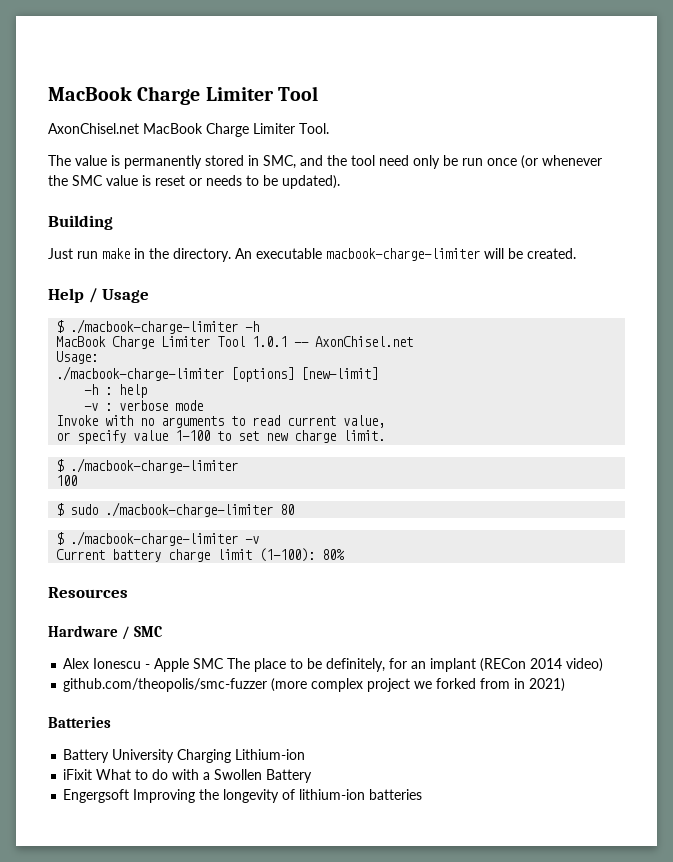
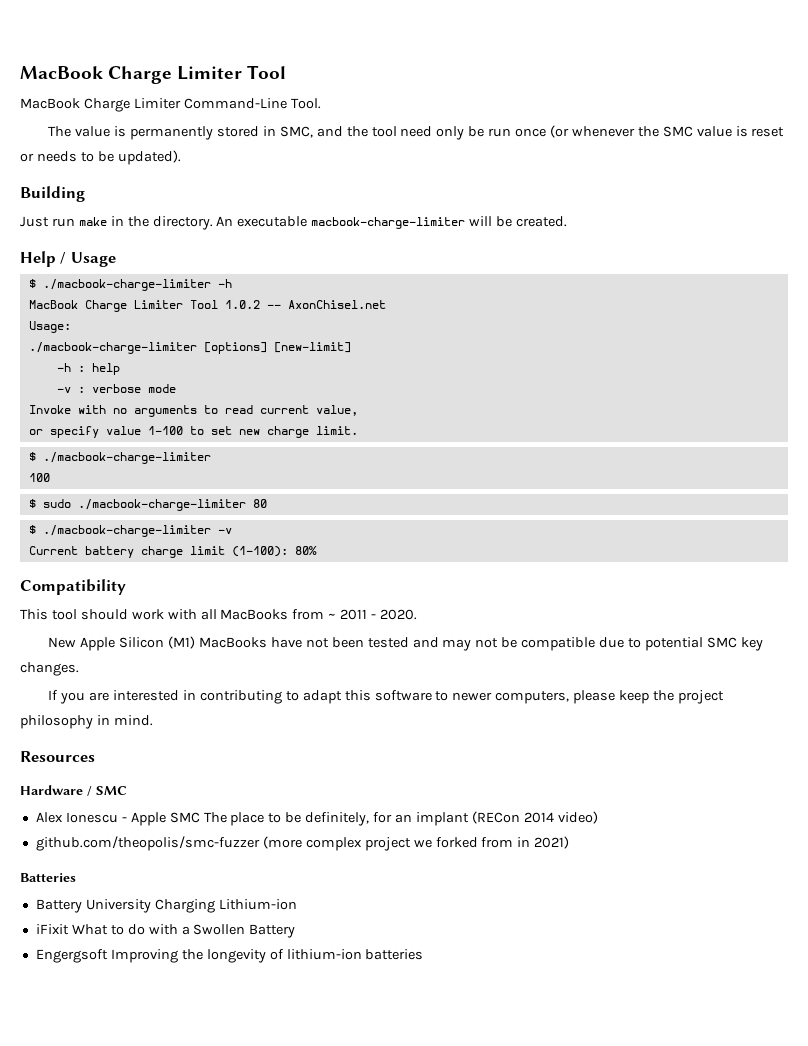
- AxonChisel.net MacBook Charge Limiter Tool.
+ MacBook Charge Limiter Command-Line Tool.
- MacBook Charge Limiter Tool 1.0.1 -- AxonChisel.net
+ MacBook Charge Limiter Tool 1.0.2 -- AxonChisel.net
+ Compatibility
+ This tool should work with all MacBooks from ~ 2011 - 2020.
+ New Apple Silicon (M1) MacBooks have not been tested and may not be compatible due to potential SMC key changes.
+ If you are interested in contributing to adapt this software to newer computers, please keep the project philosophy in mind.

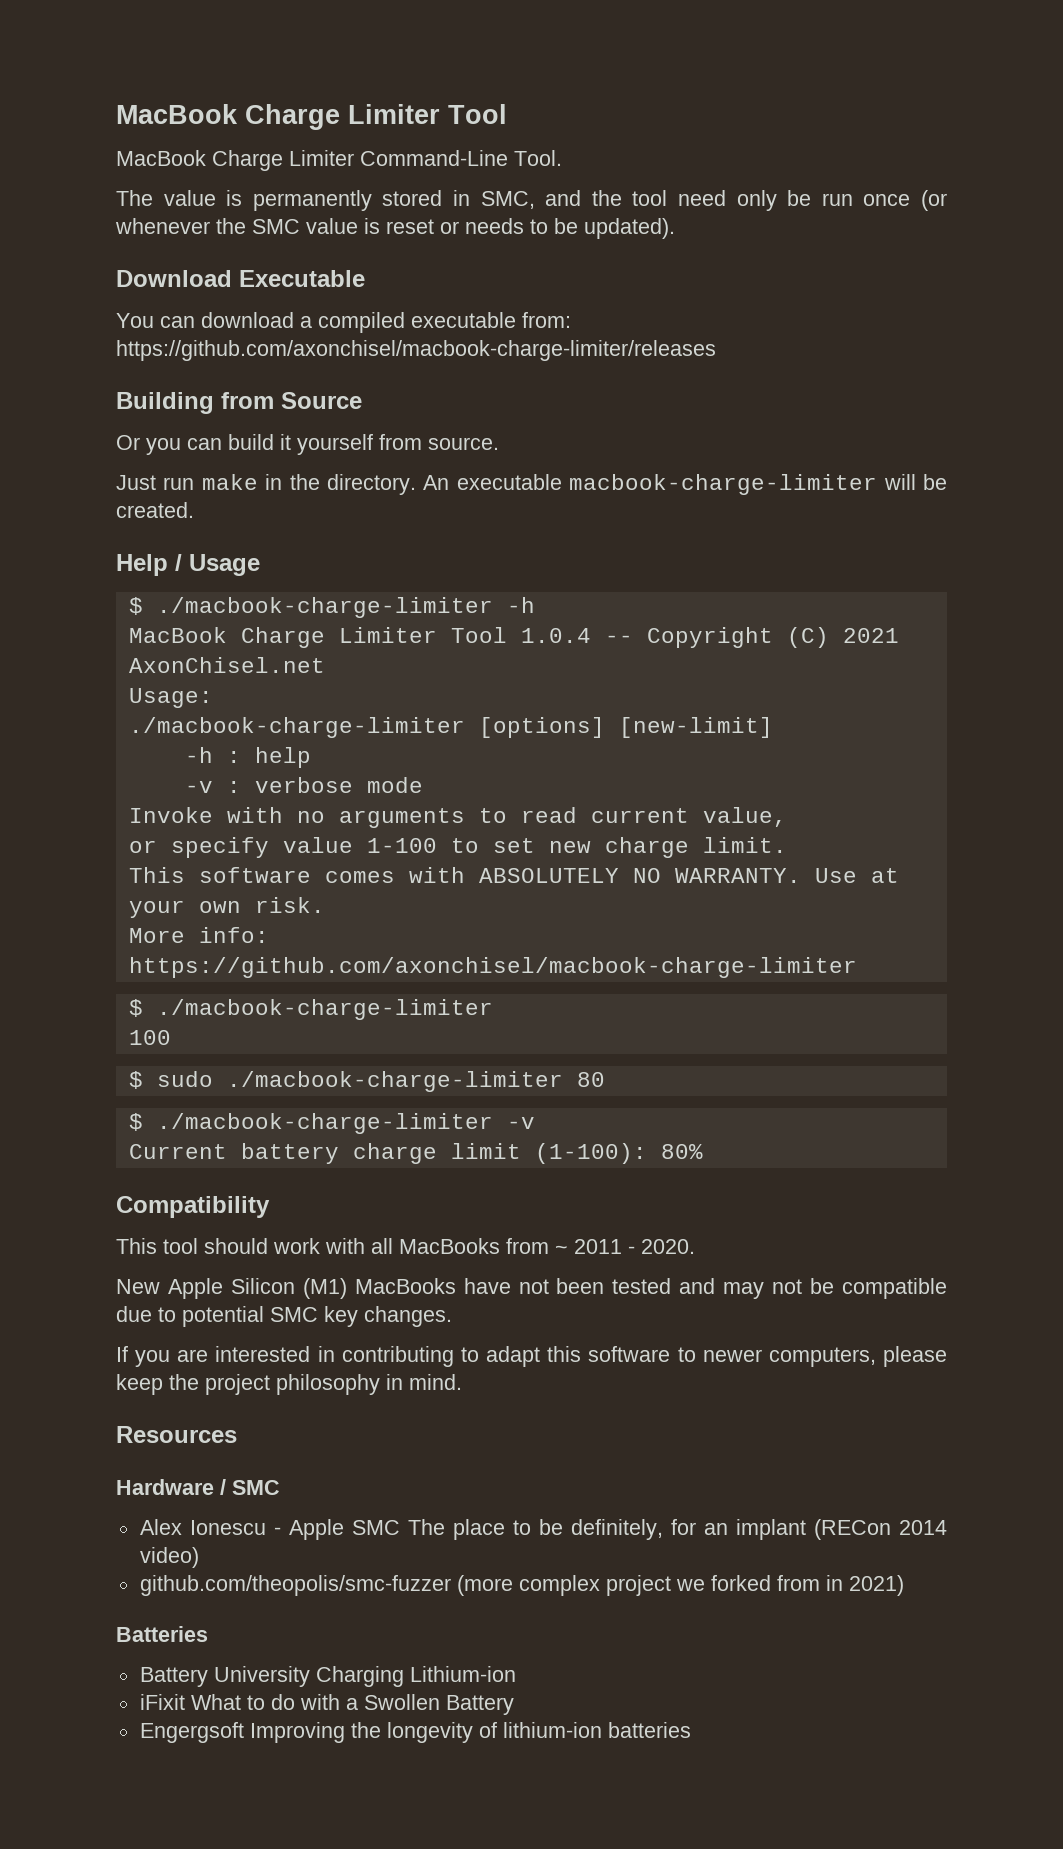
- Building
+ Download Executable
+ You can download a compiled executable from: https://github.com/axonchisel/macbook-charge-limiter/releases
+ Building from Source
+ Or you can build it yourself from source.
- MacBook Charge Limiter Tool 1.0.2 -- AxonChisel.net
+ MacBook Charge Limiter Tool 1.0.4 -- Copyright (C) 2021 AxonChisel.net
+ This software comes with ABSOLUTELY NO WARRANTY. Use at your own risk.
+ More info: https://github.com/axonchisel/macbook-charge-limiter

